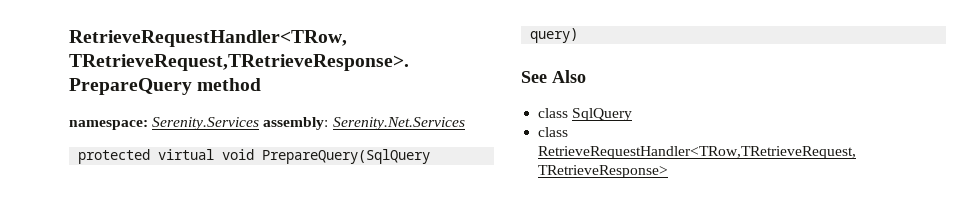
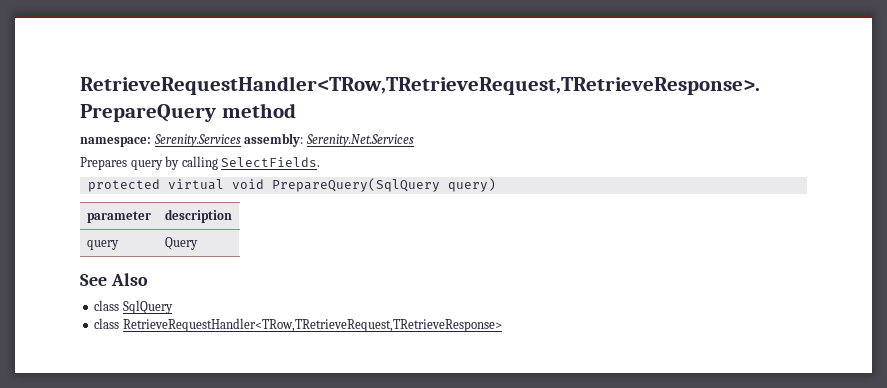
+ Prepares query by calling SelectFields.
+ parameter | description
+ query | Query

